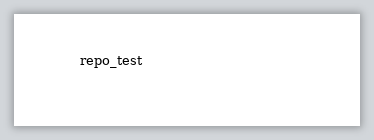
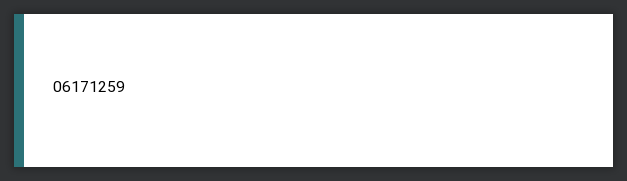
- repo_test
+ 06171259

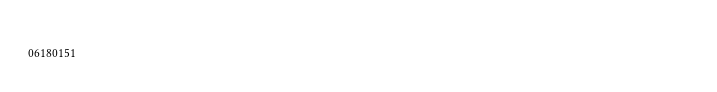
- 06171259
+ 06180151

